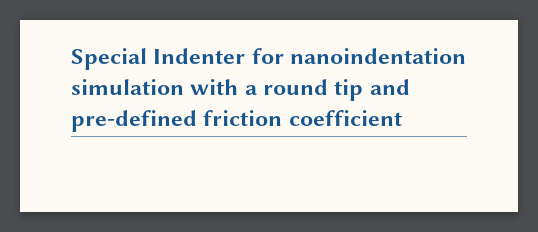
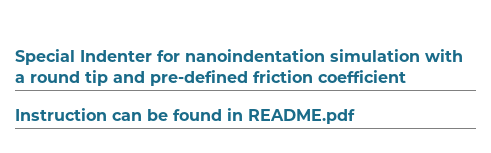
+ Instruction can be found in README.pdf

